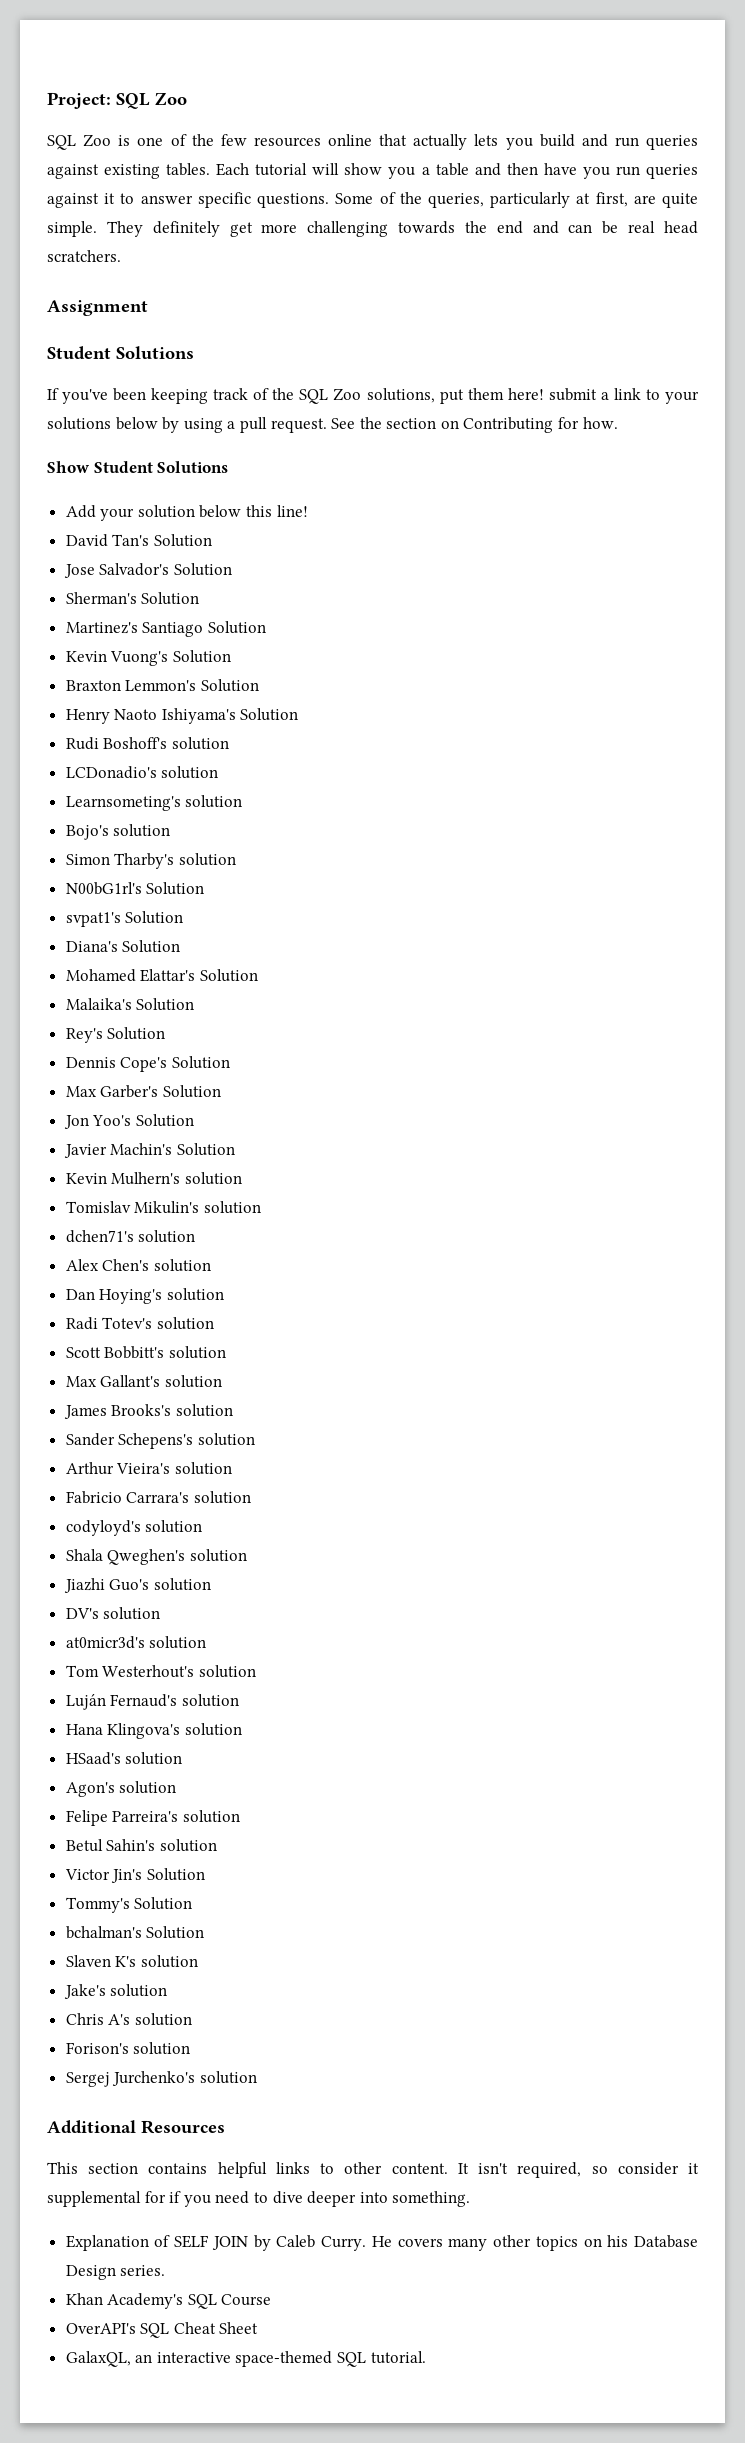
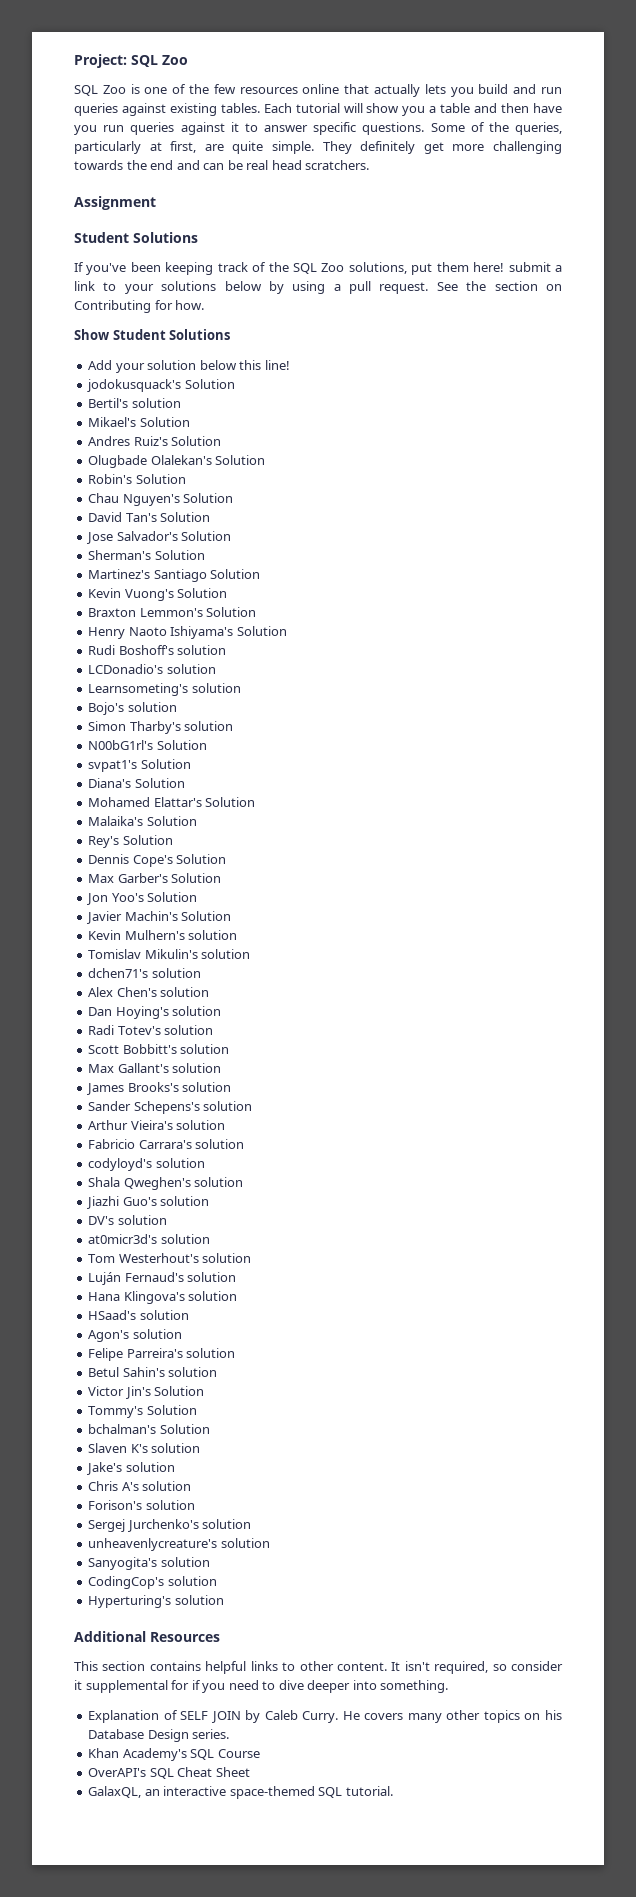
+ jodokusquack's Solution
+ Bertil's solution
+ Mikael's Solution
+ Andres Ruiz's Solution
+ Olugbade Olalekan's Solution
+ Robin's Solution
+ Chau Nguyen's Solution
+ unheavenlycreature's solution
+ Sanyogita's solution
+ CodingCop's solution
+ Hyperturing's solution

